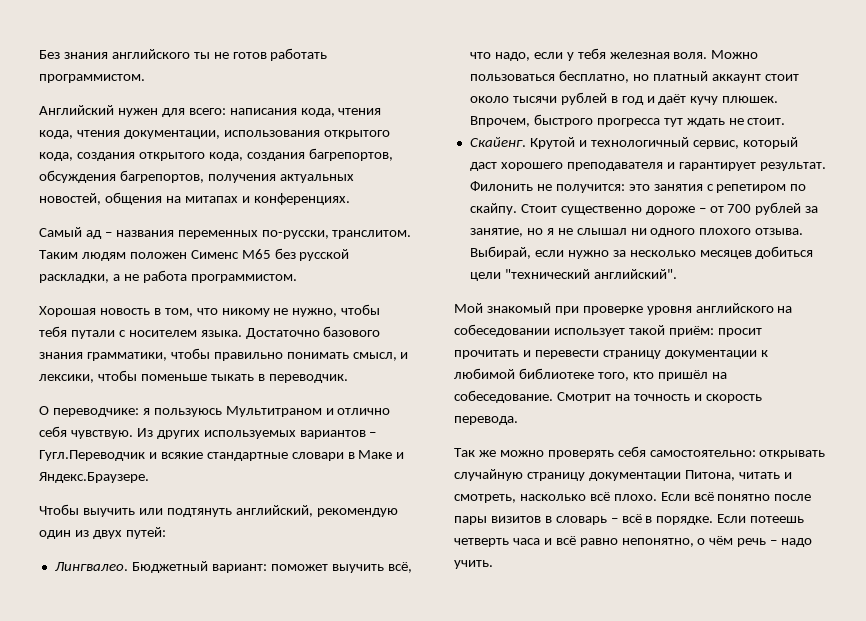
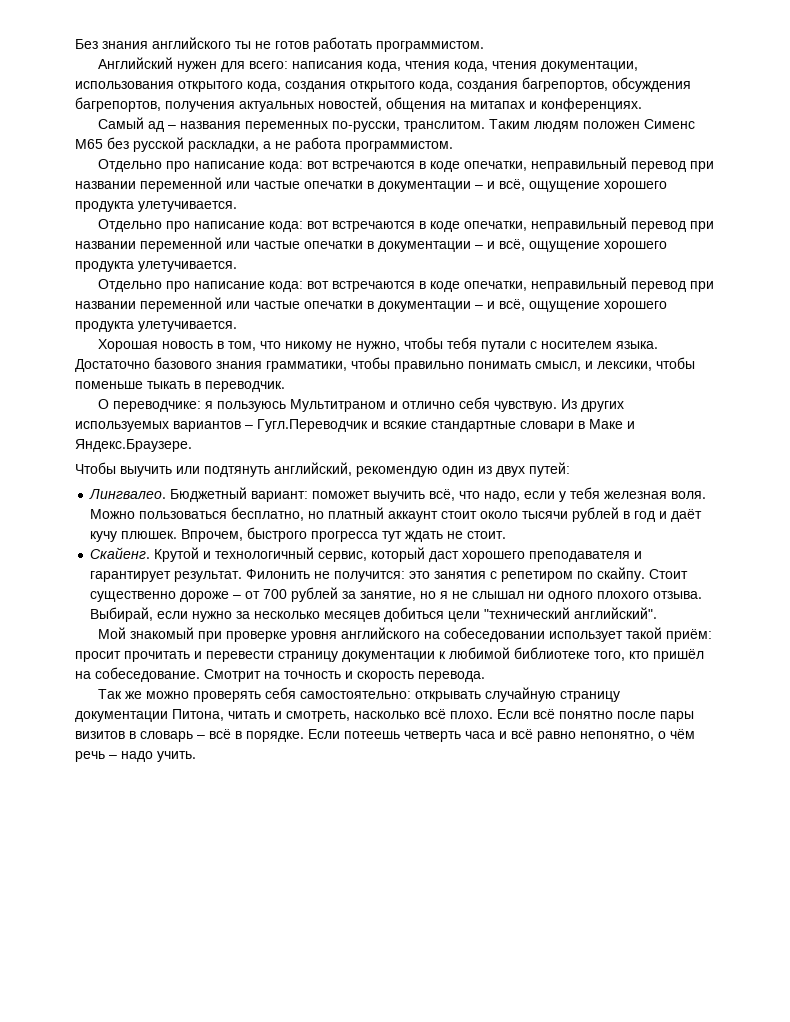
  Таким людям положен Сименс М65 без русской раскладки, а не работа программистом.
+ Отдельно про написание кода: вот встречаются в коде опечатки, неправильный перевод при названии переменной или частые опечатки в документации – и всё, ощущение хорошего продукта улетучивается.
+ Отдельно про написание кода: вот встречаются в коде опечатки, неправильный перевод при названии переменной или частые опечатки в документации – и всё, ощущение хорошего продукта улетучивается.
+ Отдельно про написание кода: вот встречаются в коде опечатки, неправильный перевод при названии переменной или частые опечатки в документации – и всё, ощущение хорошего продукта улетучивается.

